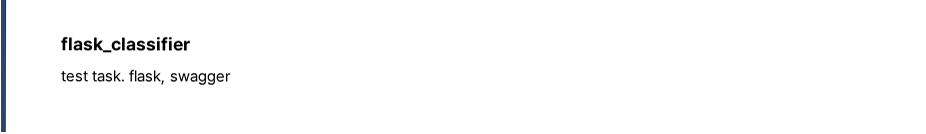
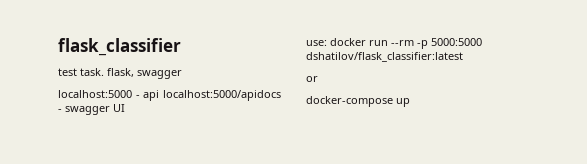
+ localhost:5000 - api localhost:5000/apidocs - swagger UI
+ use: docker run --rm -p 5000:5000 dshatilov/flask_classifier:latest
+ or
+ docker-compose up

